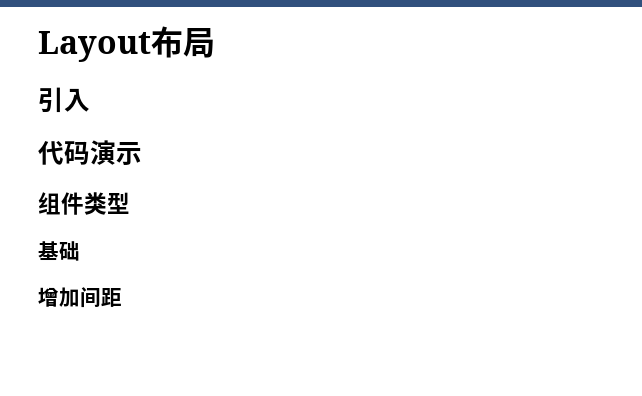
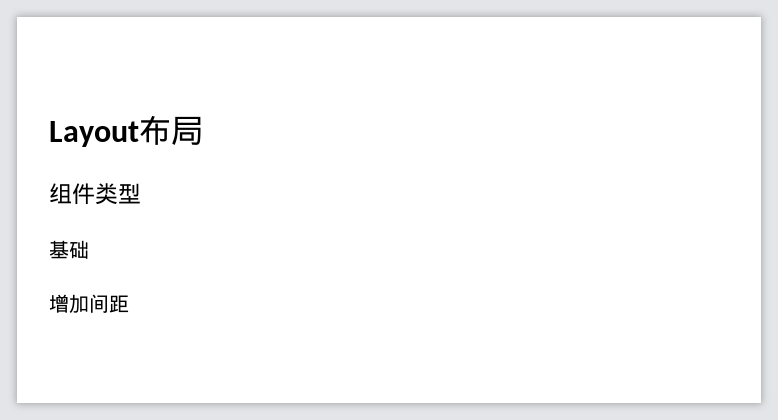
- 引入
- 代码演示

